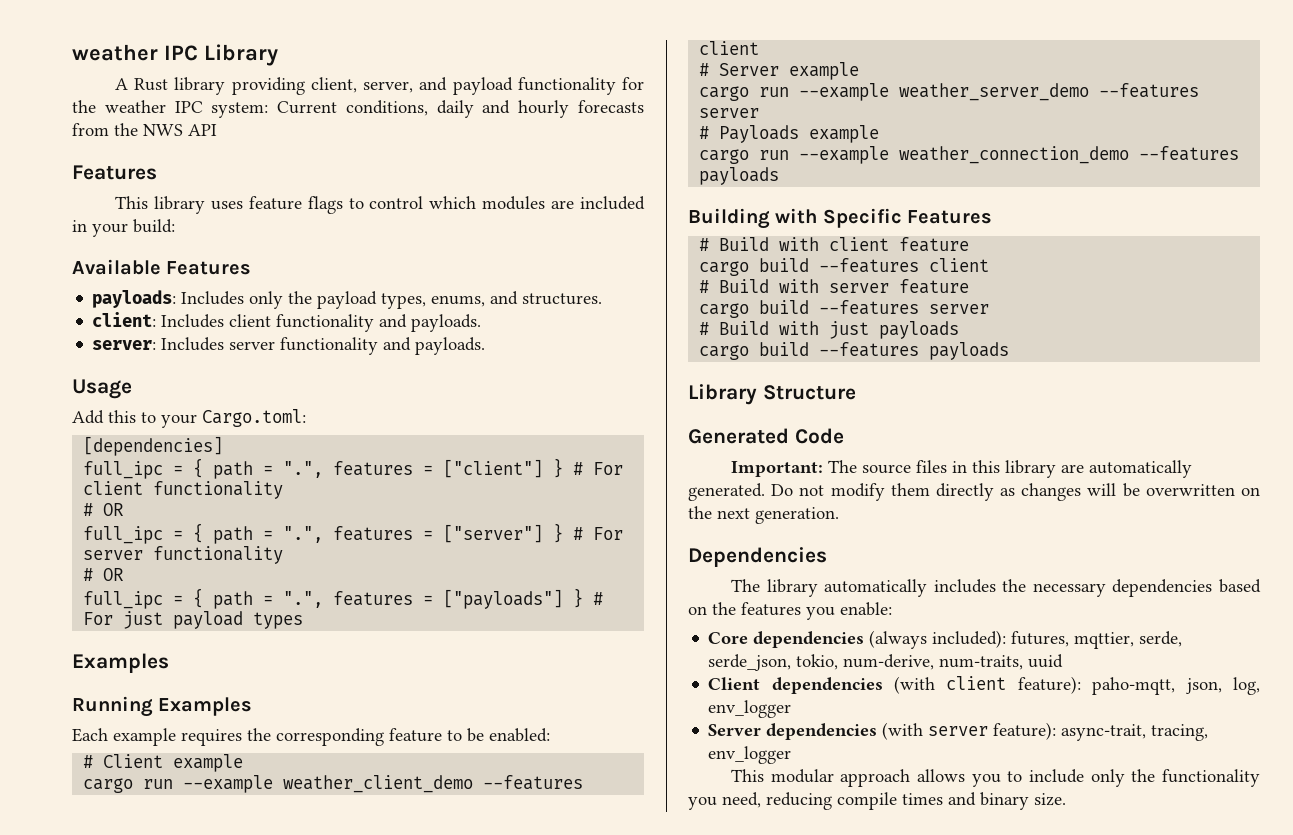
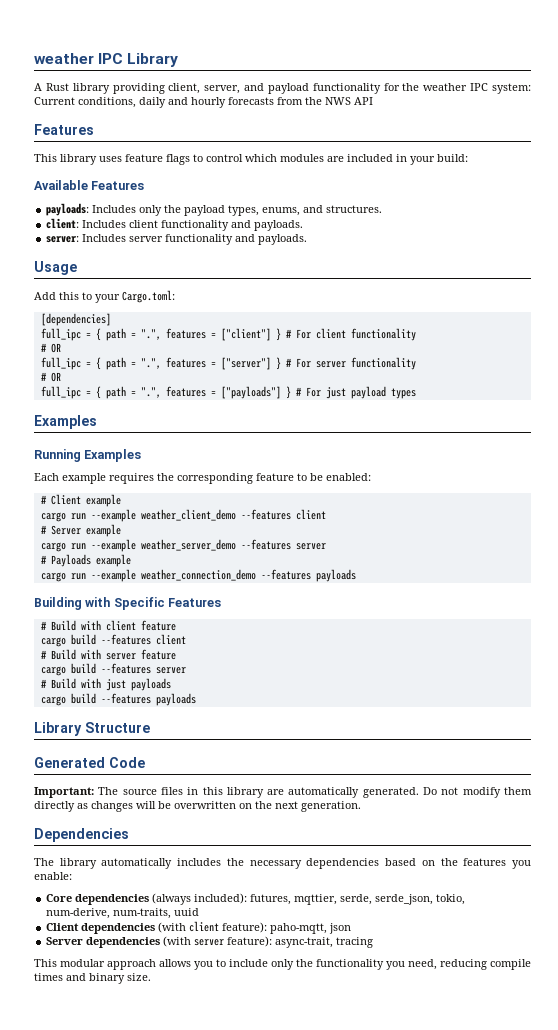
- Client dependencies (with client feature): paho-mqtt, json, log, env_logger
+ Client dependencies (with client feature): paho-mqtt, json
- Server dependencies (with server feature): async-trait, tracing, env_logger
+ Server dependencies (with server feature): async-trait, tracing

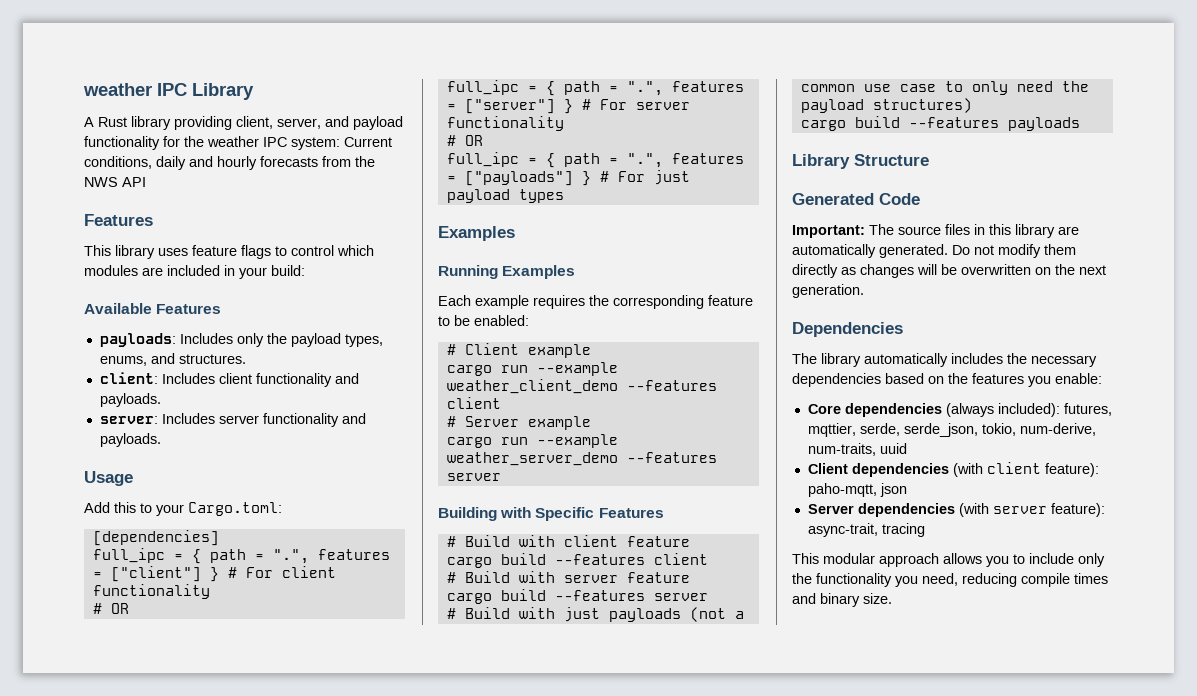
- # Payloads example
- cargo run --example weather_connection_demo --features payloads
- # Build with just payloads
+ # Build with just payloads (not a common use case to only need the payload structures)

